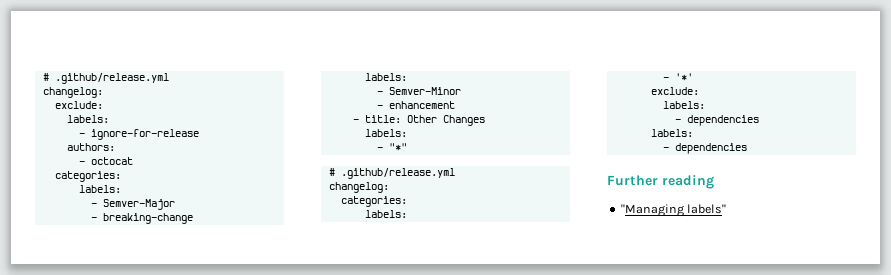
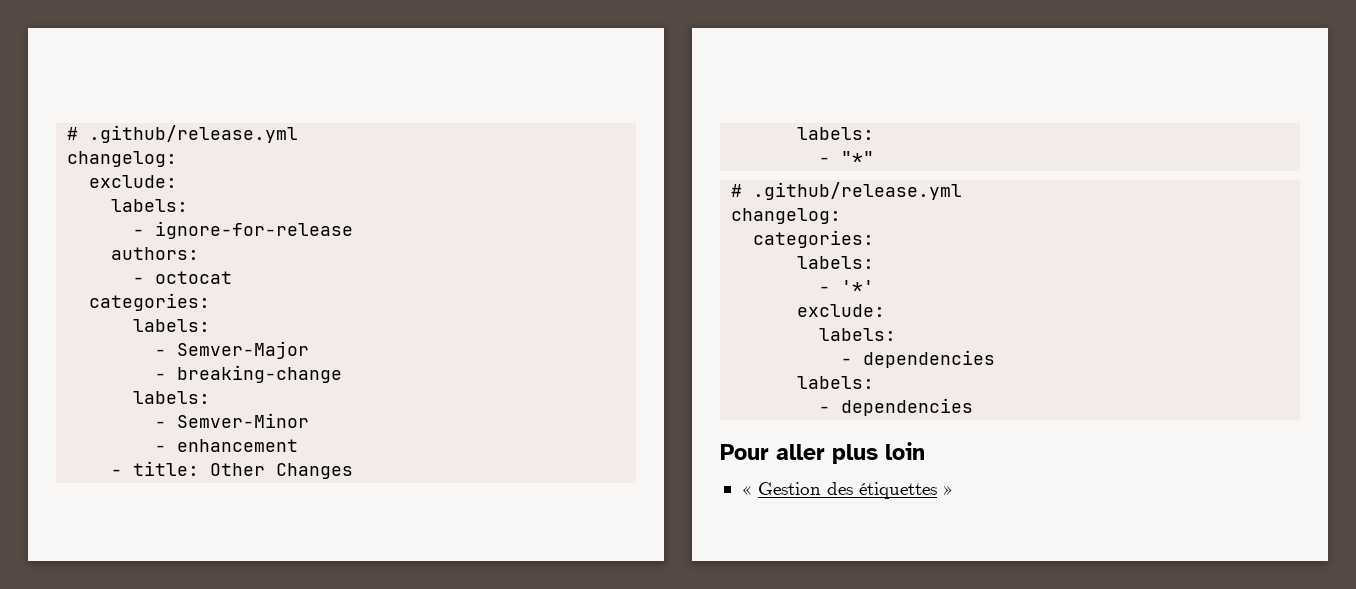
- Further reading
- "Managing labels"
+ Pour aller plus loin
+ « Gestion des étiquettes »

